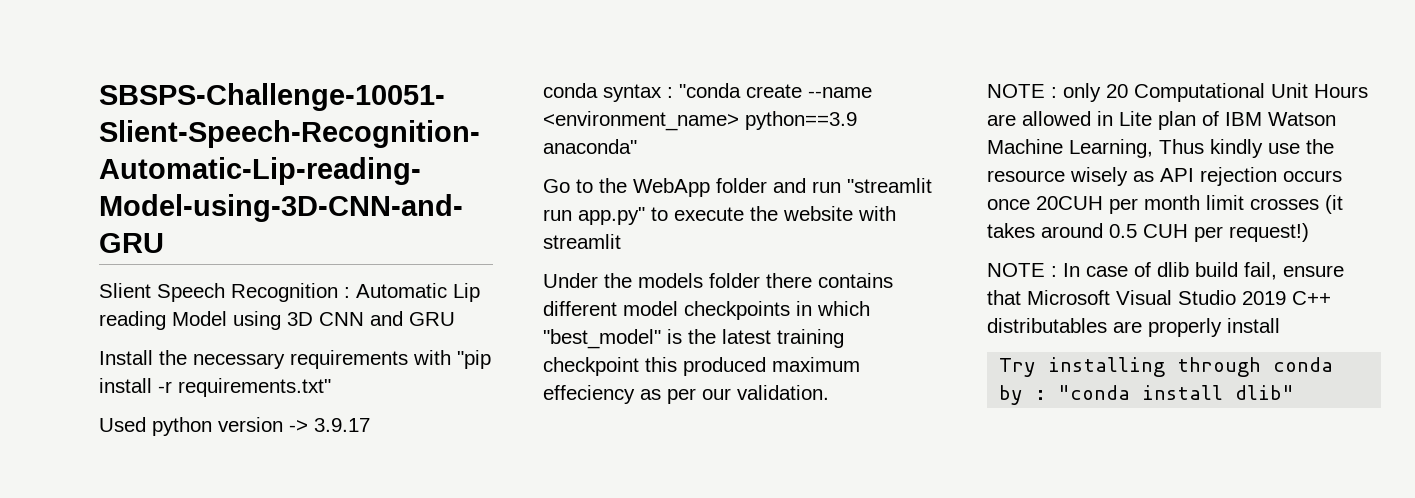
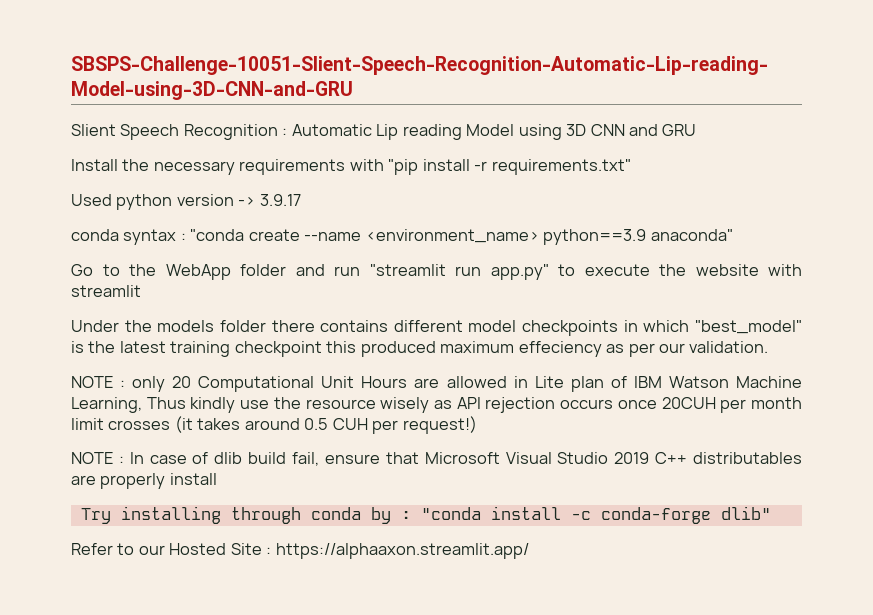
- Try installing through conda by : "conda install dlib"
+ Try installing through conda by : "conda install -c conda-forge dlib"
+ Refer to our Hosted Site : https://alphaaxon.streamlit.app/

